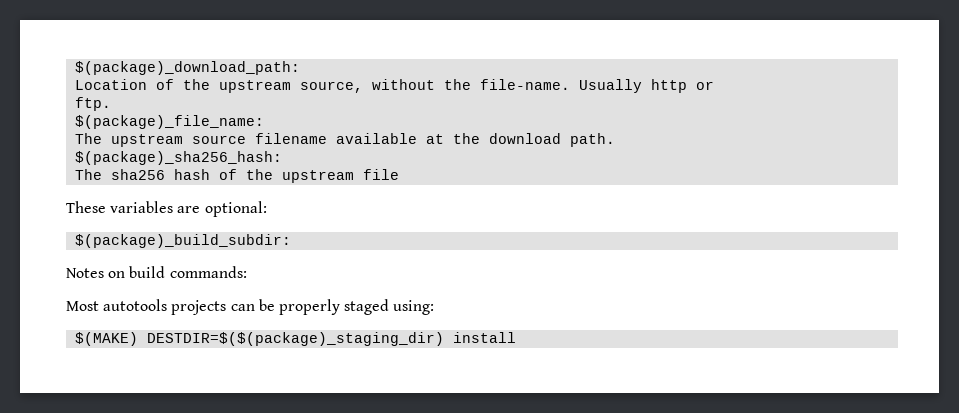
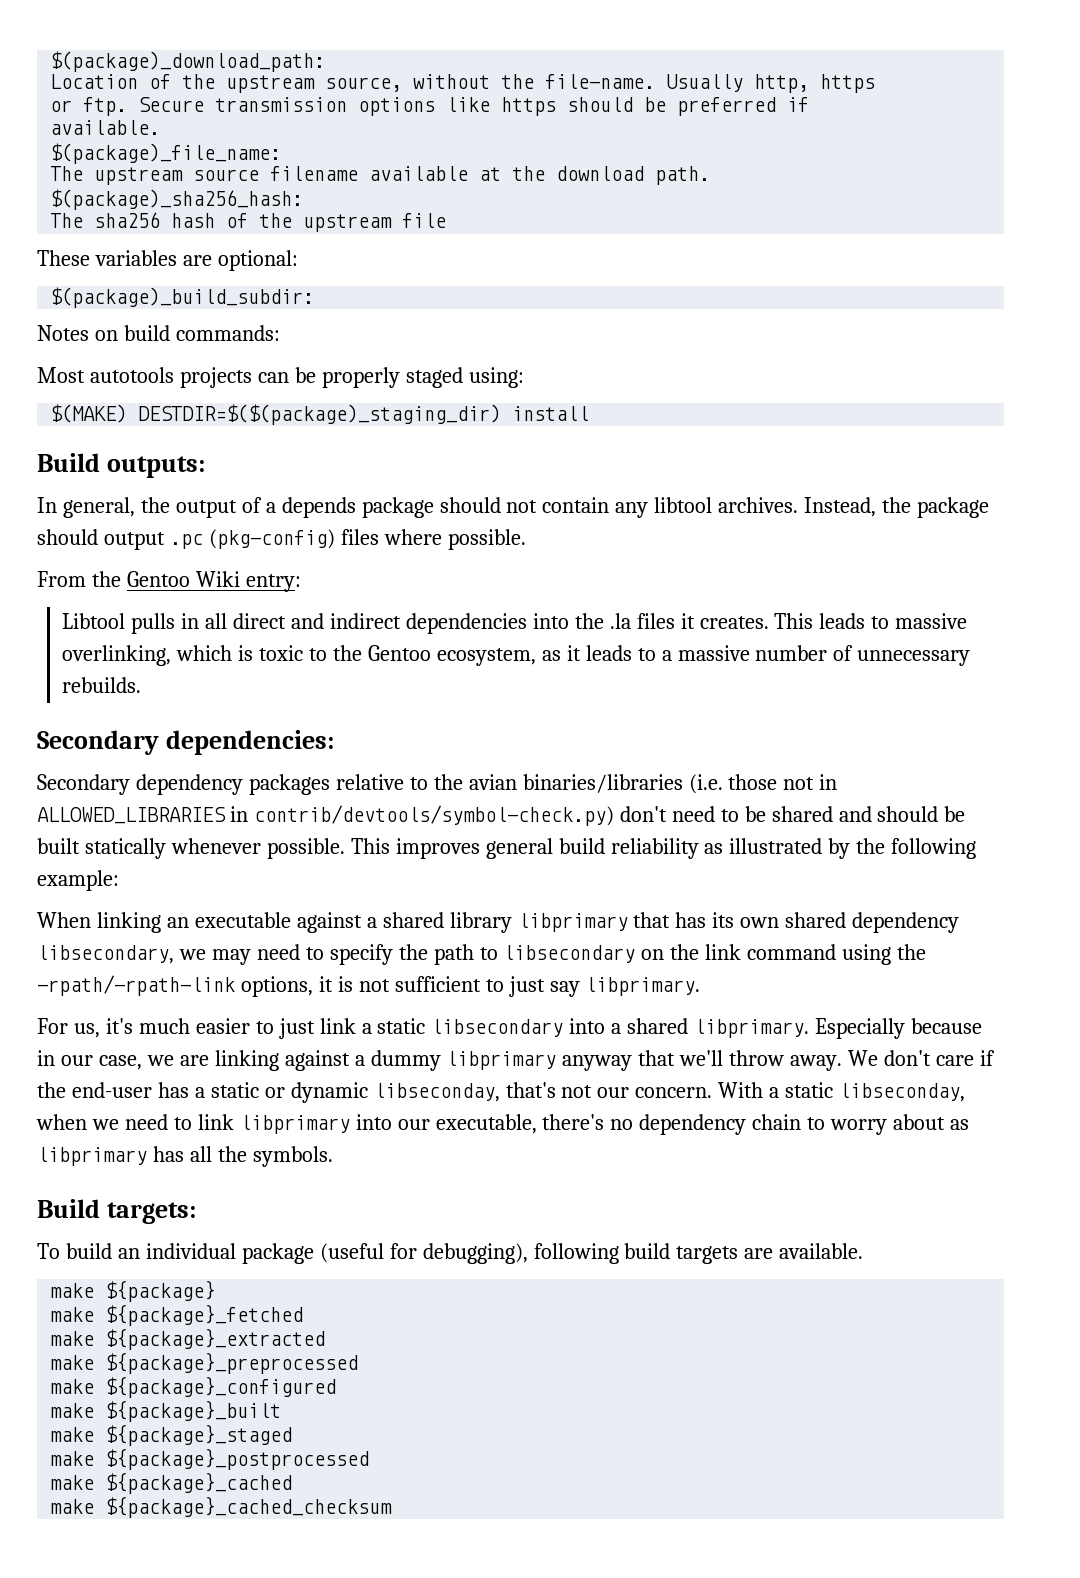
- Usually http or
- ftp.
+ Usually http, https
+ or ftp. Secure transmission options like https should be preferred if
+ available.
+ Build outputs:
+ In general, the output of a depends package should not contain any libtool archives. Instead, the package should output .pc (pkg-config) files where possible.
+ From the Gentoo Wiki entry:
+ Libtool pulls in all direct and indirect dependencies into the .la files it creates. This leads to massive overlinking, which is toxic to the Gentoo ecosystem, as it leads to a massive number of unnecessary rebuilds.
+ Secondary dependencies:
+ Secondary dependency packages relative to the avian binaries/libraries (i.e. those not in ALLOWED_LIBRARIES in contrib/devtools/symbol-check.py) don't need to be shared and should be built statically whenever possible. This improves general build reliability as illustrated by the following example:
+ When linking an executable against a shared library libprimary that has its own shared dependency libsecondary, we may need to specify the path to libsecondary on the link command using the -rpath/-rpath-link options, it is not sufficient to just say libprimary.
+ For us, it's much easier to just link a static libsecondary into a shared libprimary. Especially because in our case, we are linking against a dummy libprimary anyway that we'll throw away. We don't care if the end-user has a static or dynamic libseconday, that's not our concern. With a static libseconday, when we need to link libprimary into our executable, there's no dependency chain to worry about as libprimary has all the symbols.
+ Build targets:
+ To build an individual package (useful for debugging), following build targets are available.
+ make ${package}
+ make ${package}_fetched
+ make ${package}_extracted
+ make ${package}_preprocessed
+ make ${package}_configured
+ make ${package}_built
+ make ${package}_staged
+ make ${package}_postprocessed
+ make ${package}_cached
+ make ${package}_cached_checksum

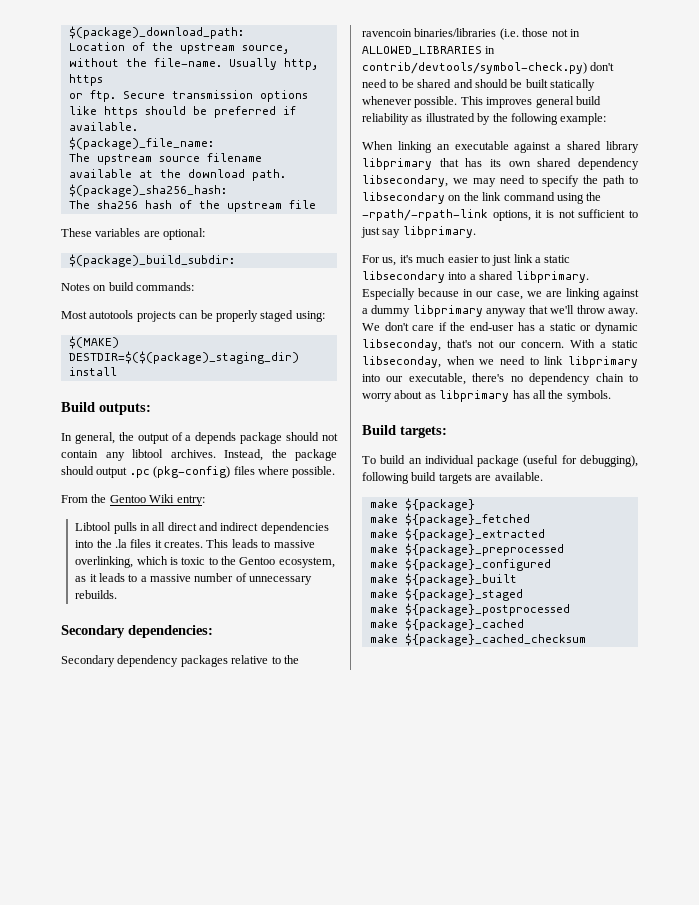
- Secondary dependency packages relative to the avian binaries/libraries (i.e. those not in ALLOWED_LIBRARIES in contrib/devtools/symbol-check.py) don't need to be shared and should be built statically whenever possible.
+ Secondary dependency packages relative to the ravencoin binaries/libraries (i.e. those not in ALLOWED_LIBRARIES in contrib/devtools/symbol-check.py) don't need to be shared and should be built statically whenever possible.

